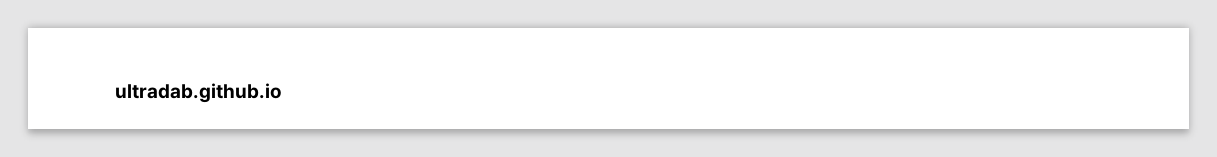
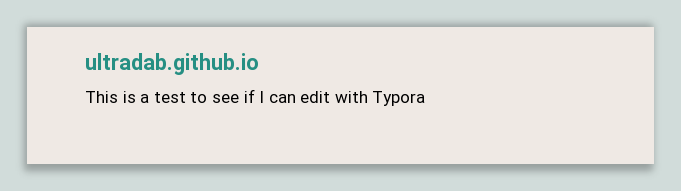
+ This is a test to see if I can edit with Typora

